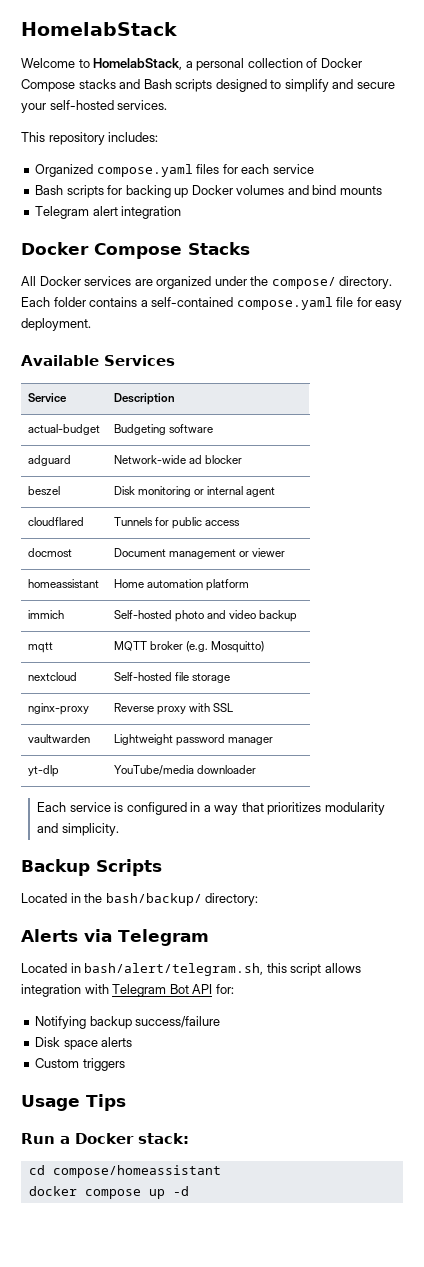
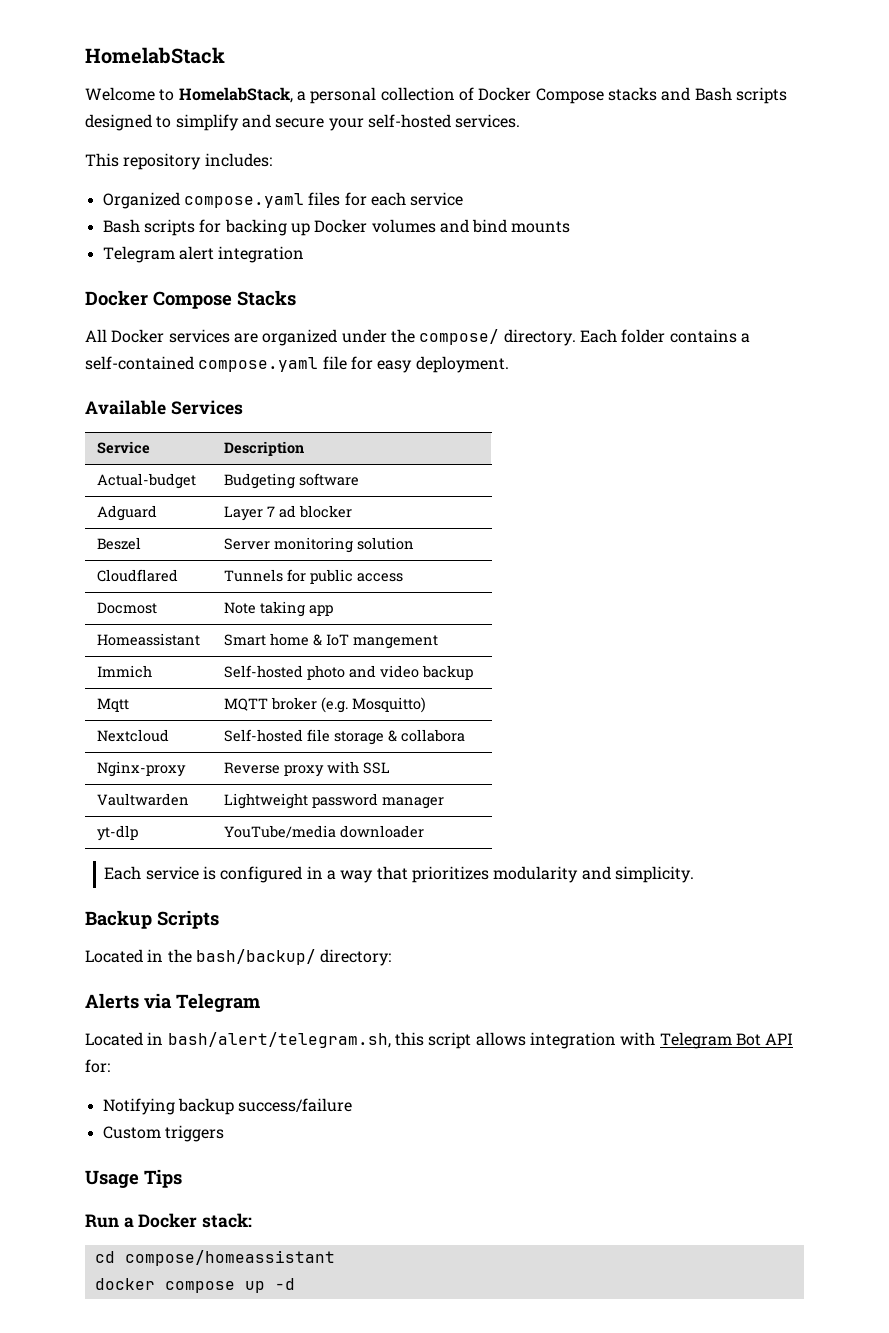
- actual-budget | Budgeting software
+ Actual-budget | Budgeting software
- adguard | Network-wide ad blocker
+ Adguard | Layer 7 ad blocker
- beszel | Disk monitoring or internal agent
- cloudflared | Tunnels for public access
- docmost | Document management or viewer
- homeassistant | Home automation platform
- immich | Self-hosted photo and video backup
+ Beszel | Server monitoring solution
+ Cloudflared | Tunnels for public access
+ Docmost | Note taking app
+ Homeassistant | Smart home & IoT mangement
+ Immich | Self-hosted photo and video backup
- mqtt | MQTT broker (e.g. Mosquitto)
+ Mqtt | MQTT broker (e.g. Mosquitto)
- nextcloud | Self-hosted file storage
- nginx-proxy | Reverse proxy with SSL
+ Nextcloud | Self-hosted file storage & collabora
+ Nginx-proxy | Reverse proxy with SSL
- vaultwarden | Lightweight password manager
+ Vaultwarden | Lightweight password manager
- Disk space alerts

